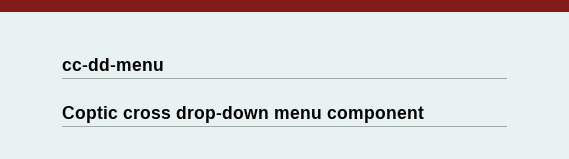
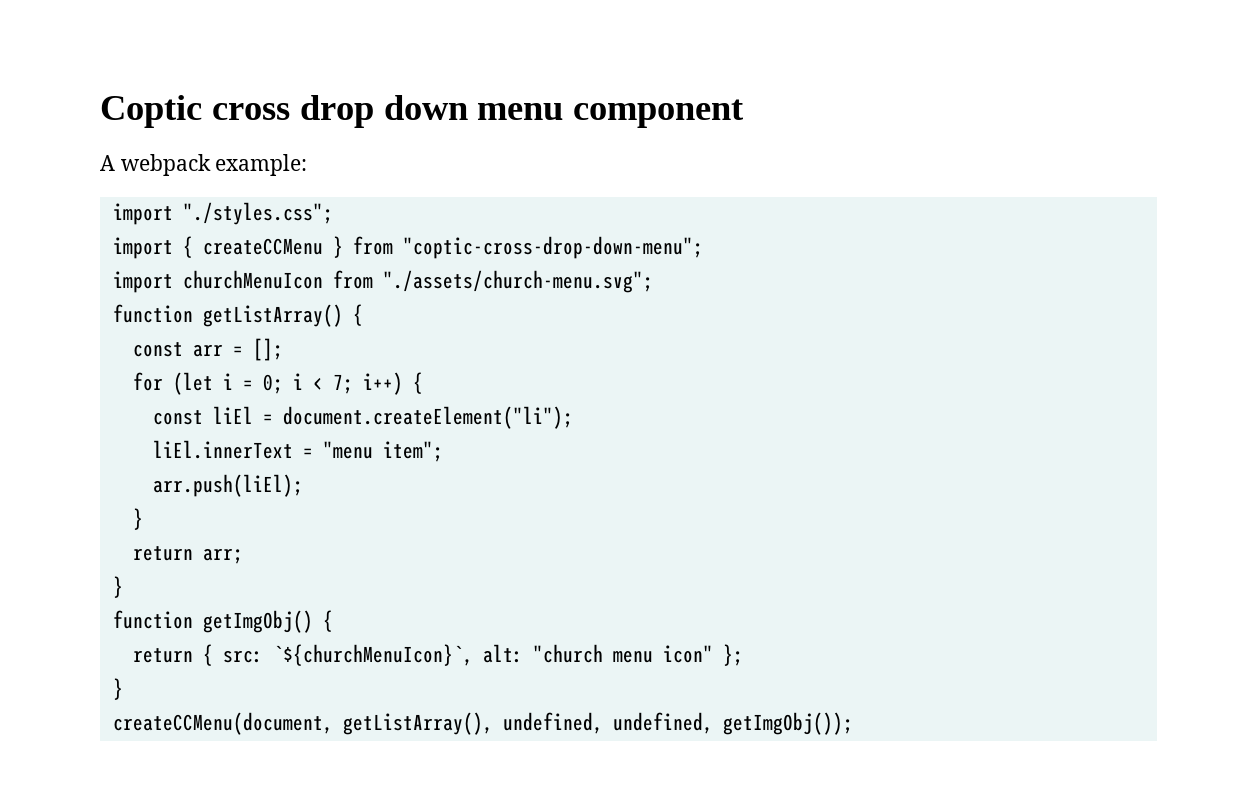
- cc-dd-menu
- Coptic cross drop-down menu component
+ Coptic cross drop down menu component
+ A webpack example:
+ import "./styles.css";
+ import { createCCMenu } from "coptic-cross-drop-down-menu";
+ import churchMenuIcon from "./assets/church-menu.svg";
+ function getListArray() {
+ const arr = [];
+ for (let i = 0; i < 7; i++) {
+ const liEl = document.createElement("li");
+ liEl.innerText = "menu item";
+ arr.push(liEl);
+ }
+ return arr;
+ }
+ function getImgObj() {
+ return { src: `${churchMenuIcon}`, alt: "church menu icon" };
+ }
+ createCCMenu(document, getListArray(), undefined, undefined, getImgObj());

